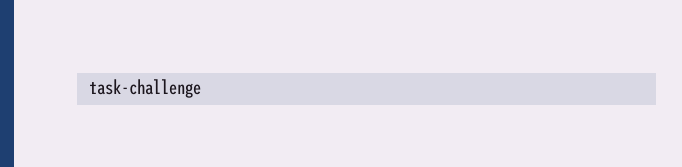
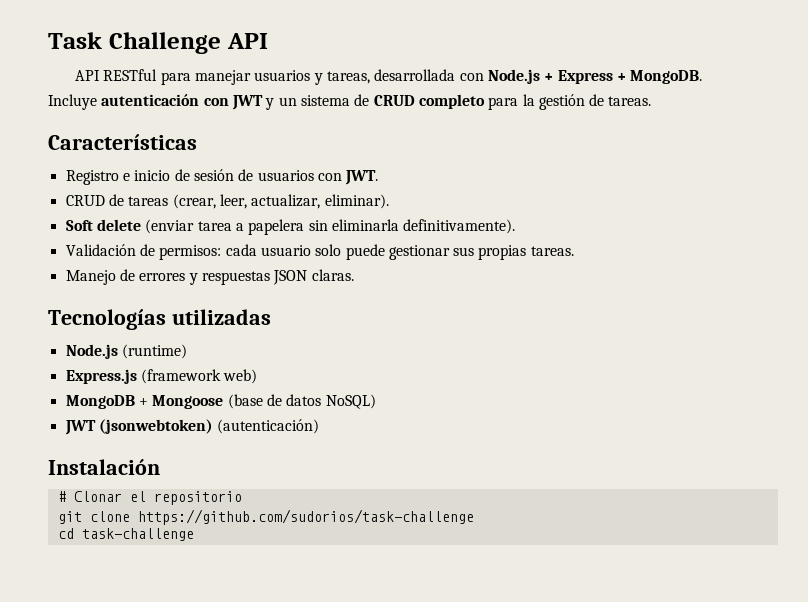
- task-challenge
+ Task Challenge API
+ API RESTful para manejar usuarios y tareas, desarrollada con Node.js + Express + MongoDB.
+ Incluye autenticación con JWT y un sistema de CRUD completo para la gestión de tareas.
+ Características
+ Registro e inicio de sesión de usuarios con JWT.
+ CRUD de tareas (crear, leer, actualizar, eliminar).
+ Soft delete (enviar tarea a papelera sin eliminarla definitivamente).
+ Validación de permisos: cada usuario solo puede gestionar sus propias tareas.
+ Manejo de errores y respuestas JSON claras.
+ Tecnologías utilizadas
+ Node.js (runtime)
+ Express.js (framework web)
+ MongoDB + Mongoose (base de datos NoSQL)
+ JWT (jsonwebtoken) (autenticación)
+ Instalación
+ # Clonar el repositorio
+ git clone https://github.com/sudorios/task-challenge
+ cd task-challenge

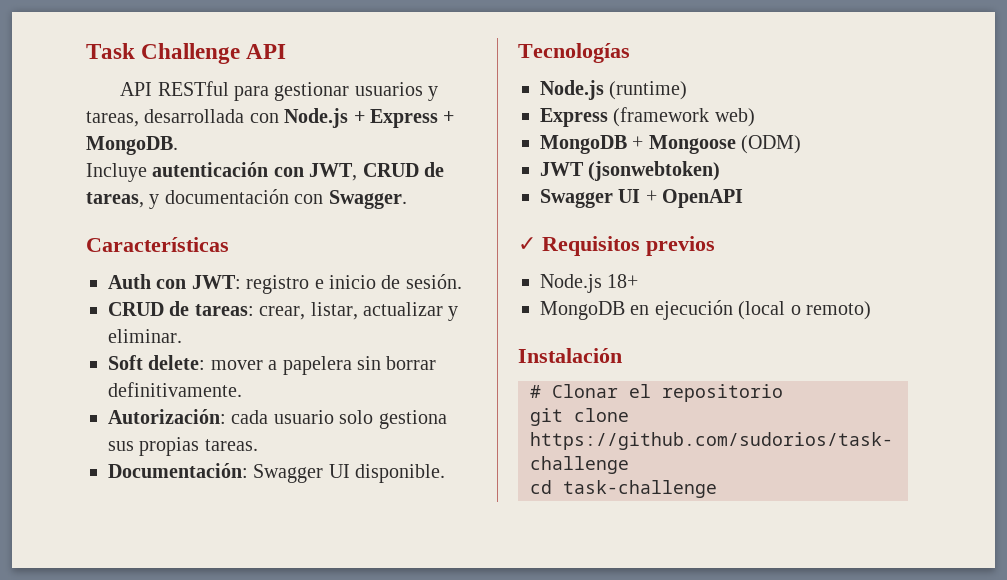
- API RESTful para manejar usuarios y tareas, desarrollada con Node.js + Express + MongoDB.
+ API RESTful para gestionar usuarios y tareas, desarrollada con Node.js + Express + MongoDB.
- Incluye autenticación con JWT y un sistema de CRUD completo para la gestión de tareas.
+ Incluye autenticación con JWT, CRUD de tareas, y documentación con Swagger.
  Características
- Registro e inicio de sesión de usuarios con JWT.
- CRUD de tareas (crear, leer, actualizar, eliminar).
- Soft delete (enviar tarea a papelera sin eliminarla definitivamente).
- Validación de permisos: cada usuario solo puede gestionar sus propias tareas.
+ Auth con JWT: registro e inicio de sesión.
+ CRUD de tareas: crear, listar, actualizar y eliminar.
+ Soft delete: mover a papelera sin borrar definitivamente.
+ Autorización: cada usuario solo gestiona sus propias tareas.
- Manejo de errores y respuestas JSON claras.
+ Documentación: Swagger UI disponible.
- Tecnologías utilizadas
+ Tecnologías
- Express.js (framework web)
+ Express (framework web)
- MongoDB + Mongoose (base de datos NoSQL)
- JWT (jsonwebtoken) (autenticación)
+ MongoDB + Mongoose (ODM)
+ JWT (jsonwebtoken)
+ Swagger UI + OpenAPI
+ ✓ Requisitos previos
+ Node.js 18+
+ MongoDB en ejecución (local o remoto)

